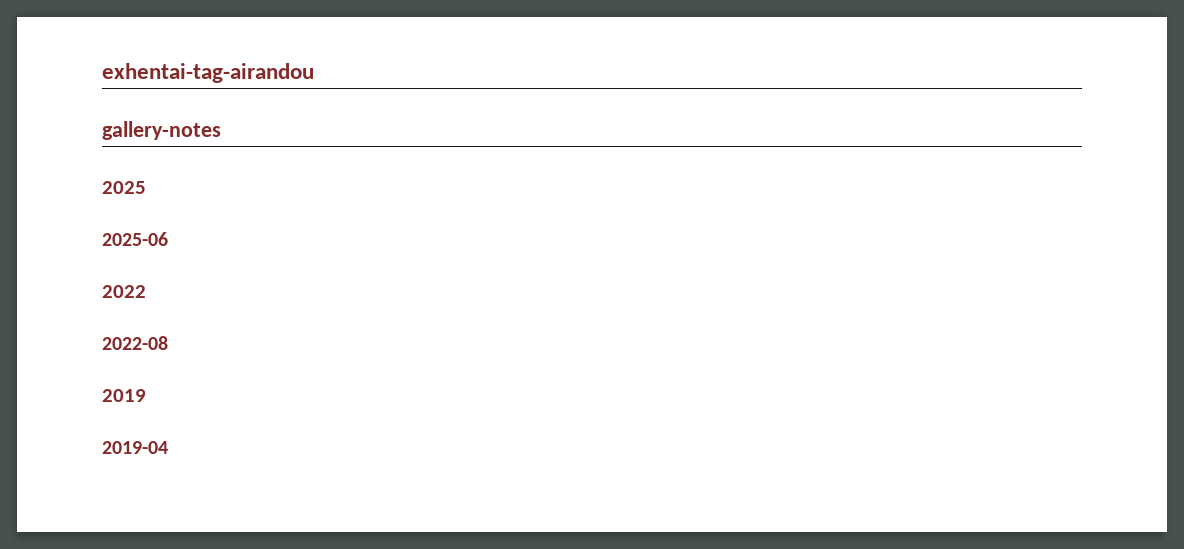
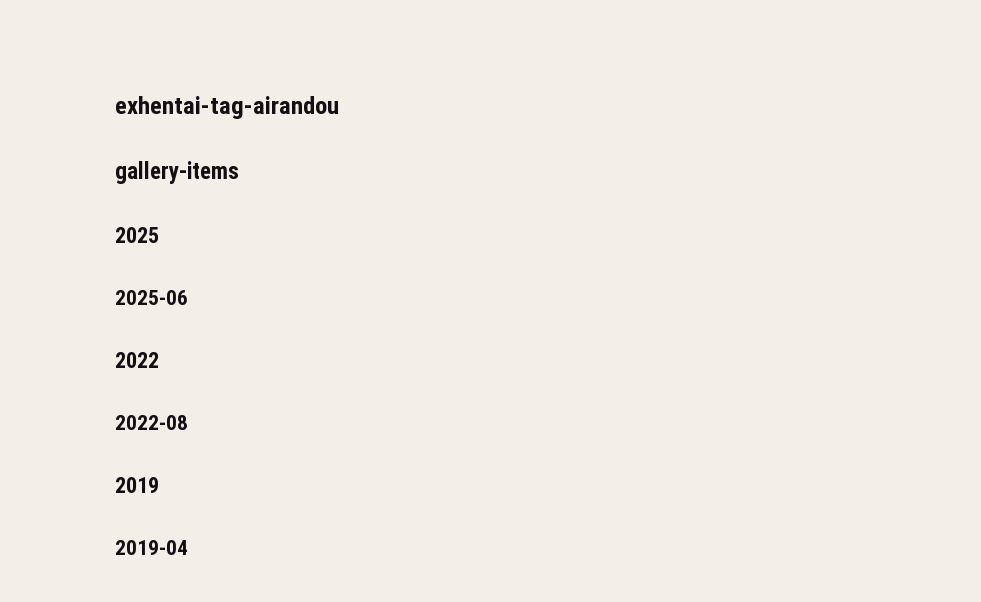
- gallery-notes
+ gallery-items

